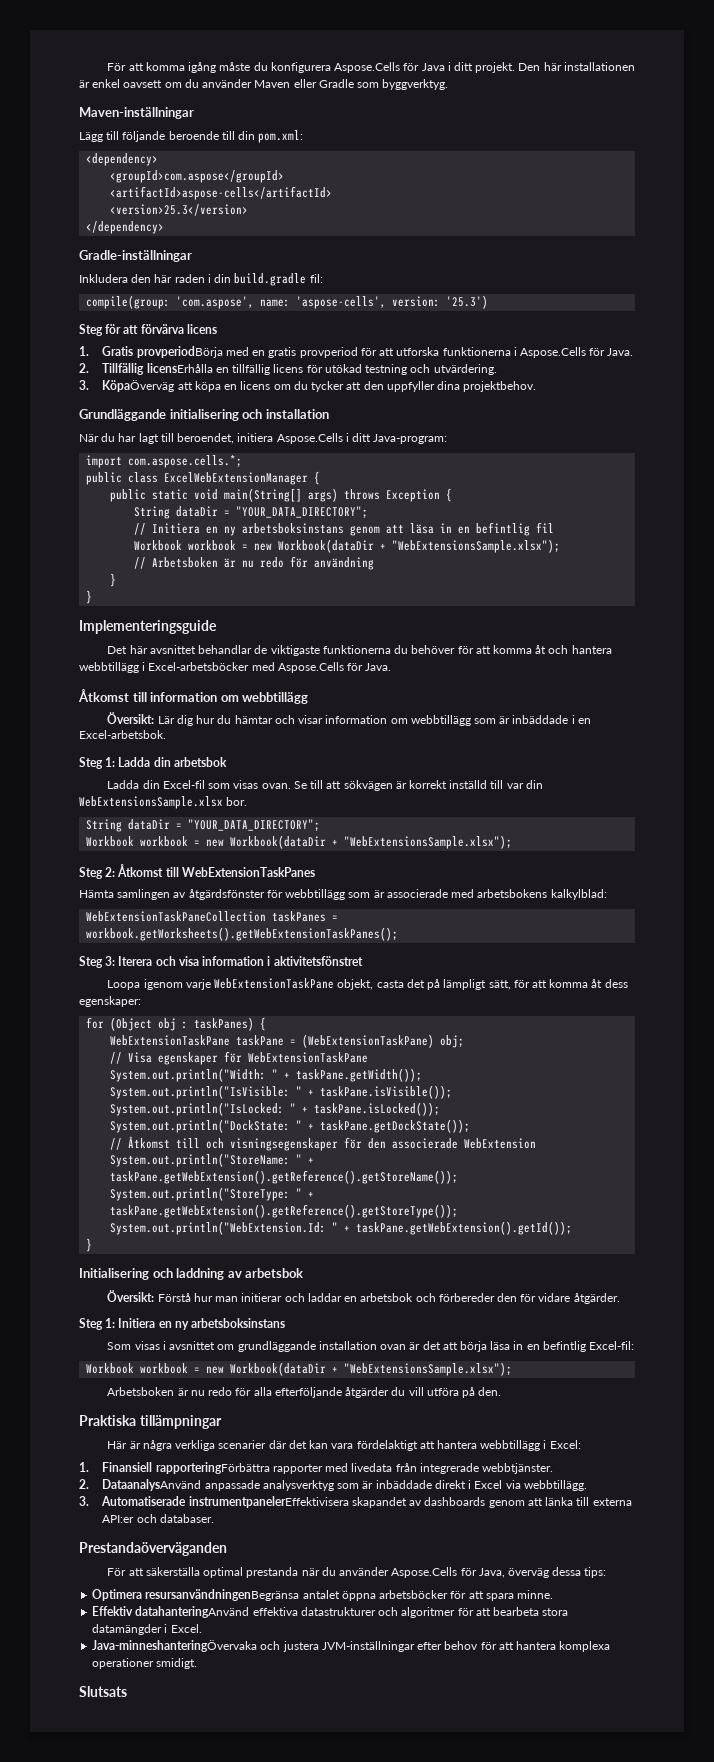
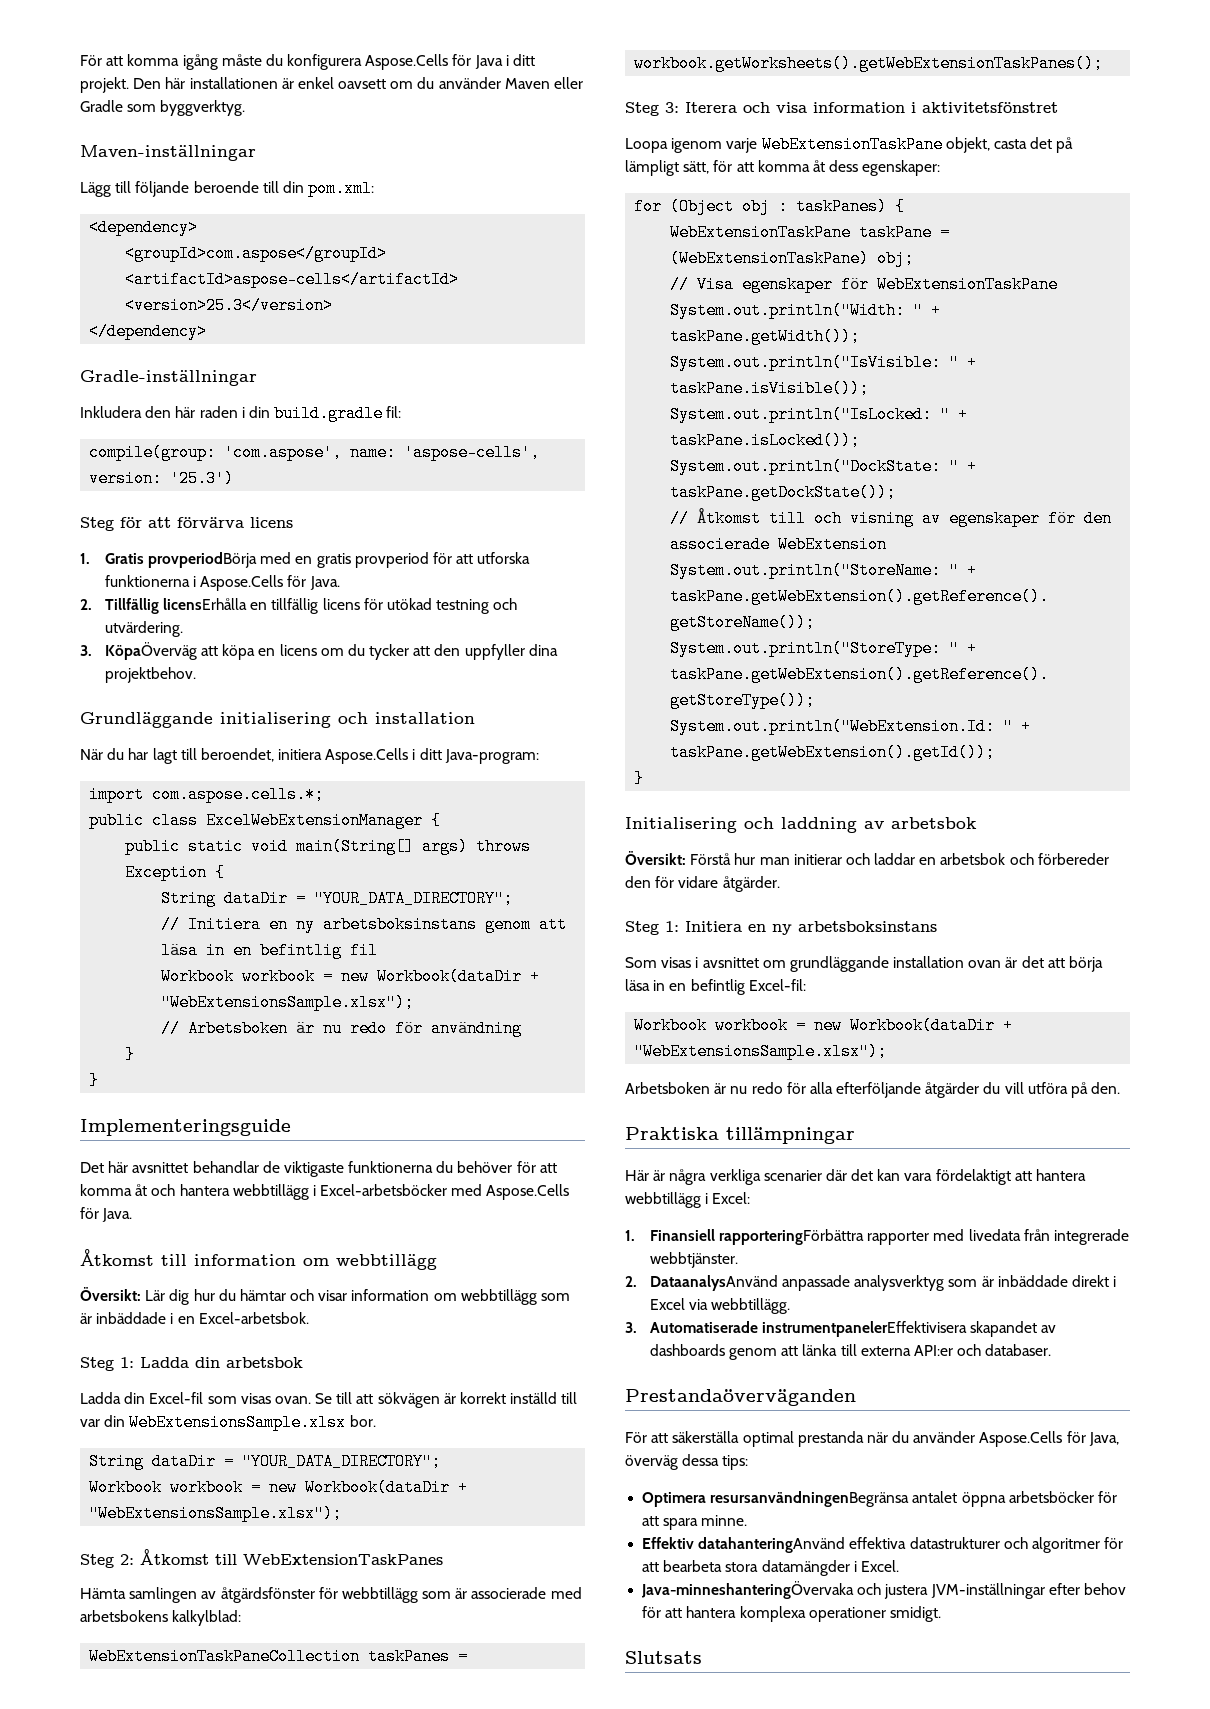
- // Åtkomst till och visningsegenskaper för den associerade WebExtension
+ // Åtkomst till och visning av egenskaper för den associerade WebExtension

